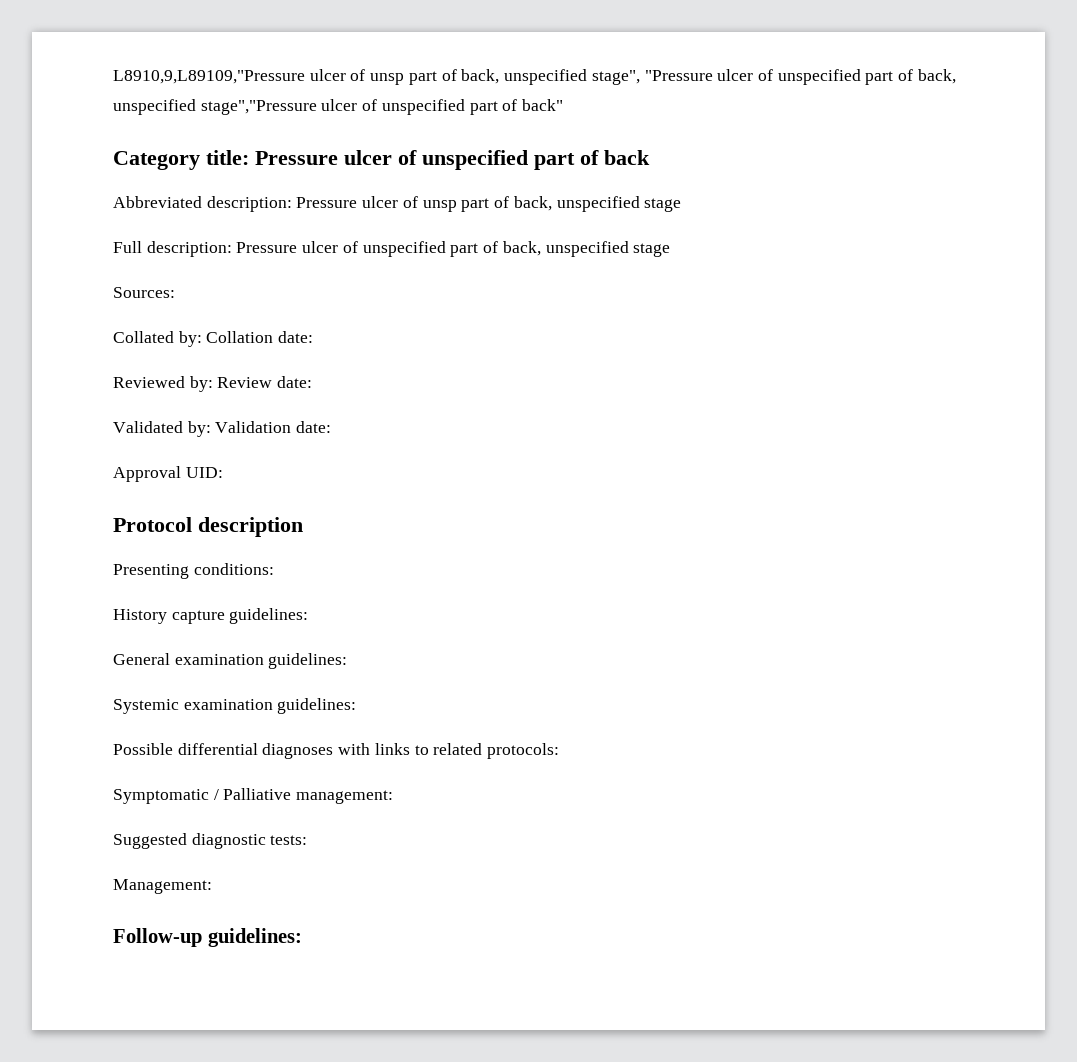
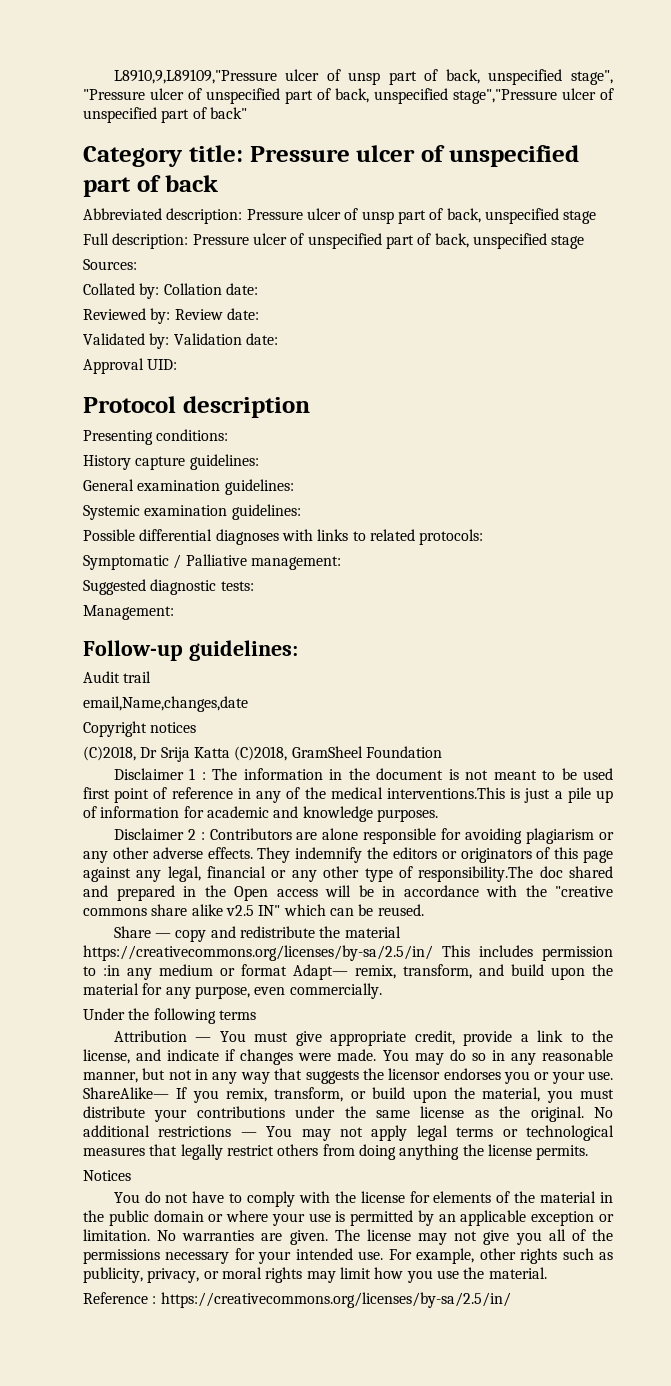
+ Audit trail
+ email,Name,changes,date
+ Copyright notices
+ (C)2018, Dr Srija Katta (C)2018, GramSheel Foundation
+ Disclaimer 1 : The information in the document is not meant to be used first point of reference in any of the medical interventions.This is just a pile up of information for academic and knowledge purposes.
+ Disclaimer 2 : Contributors are alone responsible for avoiding plagiarism or any other adverse effects. They indemnify the editors or originators of this page against any legal, financial or any other type of responsibility.The doc shared and prepared in the Open access will be in accordance with the "creative commons share alike v2.5 IN" which can be reused.
+ Share — copy and redistribute the material https://creativecommons.org/licenses/by-sa/2.5/in/ This includes permission to :in any medium or format Adapt— remix, transform, and build upon the material for any purpose, even commercially.
+ Under the following terms
+ Attribution — You must give appropriate credit, provide a link to the license, and indicate if changes were made. You may do so in any reasonable manner, but not in any way that suggests the licensor endorses you or your use. ShareAlike— If you remix, transform, or build upon the material, you must distribute your contributions under the same license as the original. No additional restrictions — You may not apply legal terms or technological measures that legally restrict others from doing anything the license permits.
+ Notices
+ You do not have to comply with the license for elements of the material in the public domain or where your use is permitted by an applicable exception or limitation. No warranties are given. The license may not give you all of the permissions necessary for your intended use. For example, other rights such as publicity, privacy, or moral rights may limit how you use the material.
+ Reference : https://creativecommons.org/licenses/by-sa/2.5/in/

